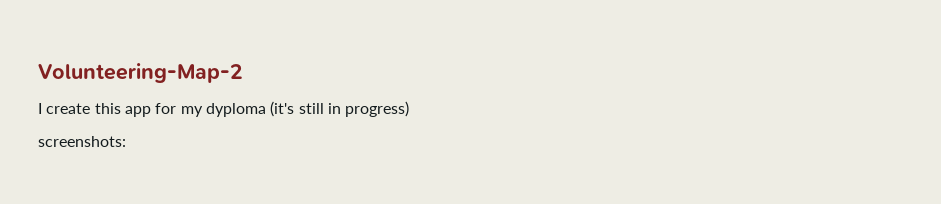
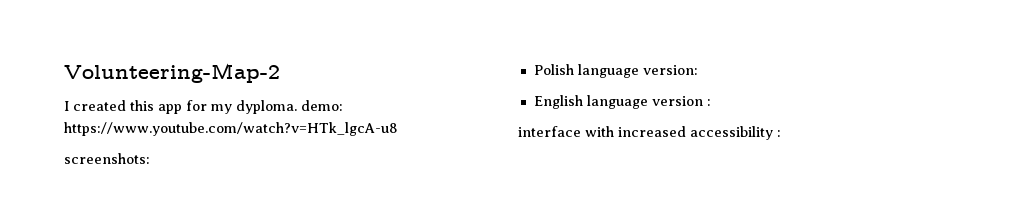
- I create this app for my dyploma (it's still in progress)
+ I created this app for my dyploma. demo: https://www.youtube.com/watch?v=HTk_lgcA-u8
  screenshots:
+ Polish language version:
+ English language version :
+ interface with increased accessibility :

